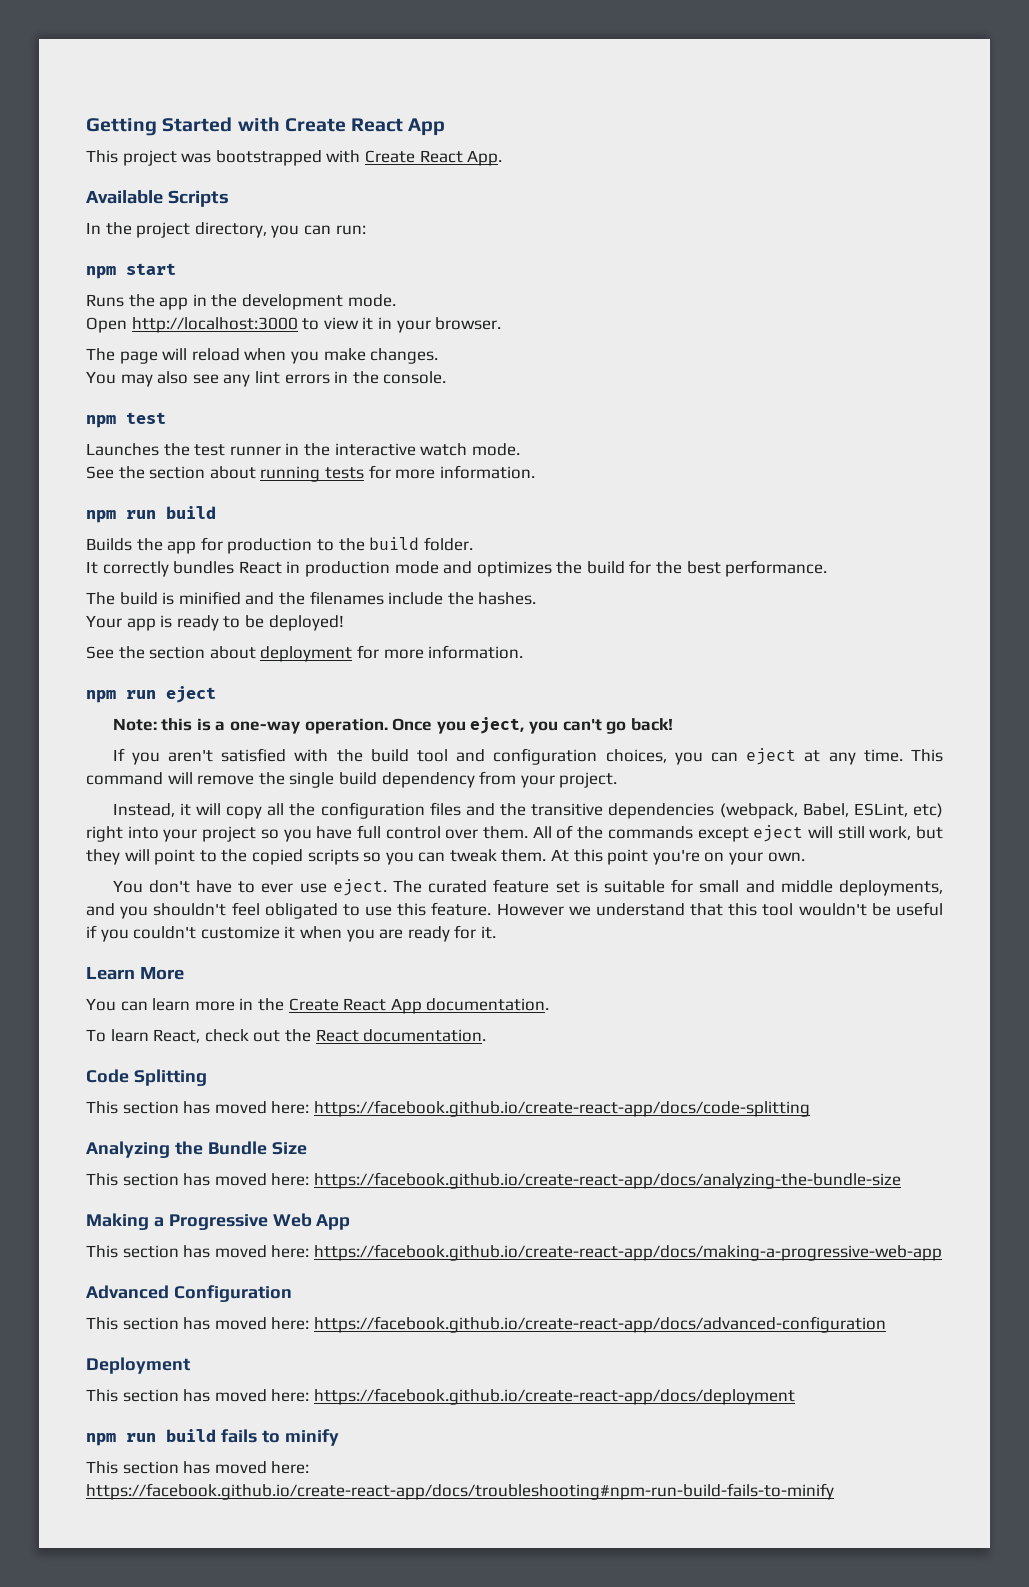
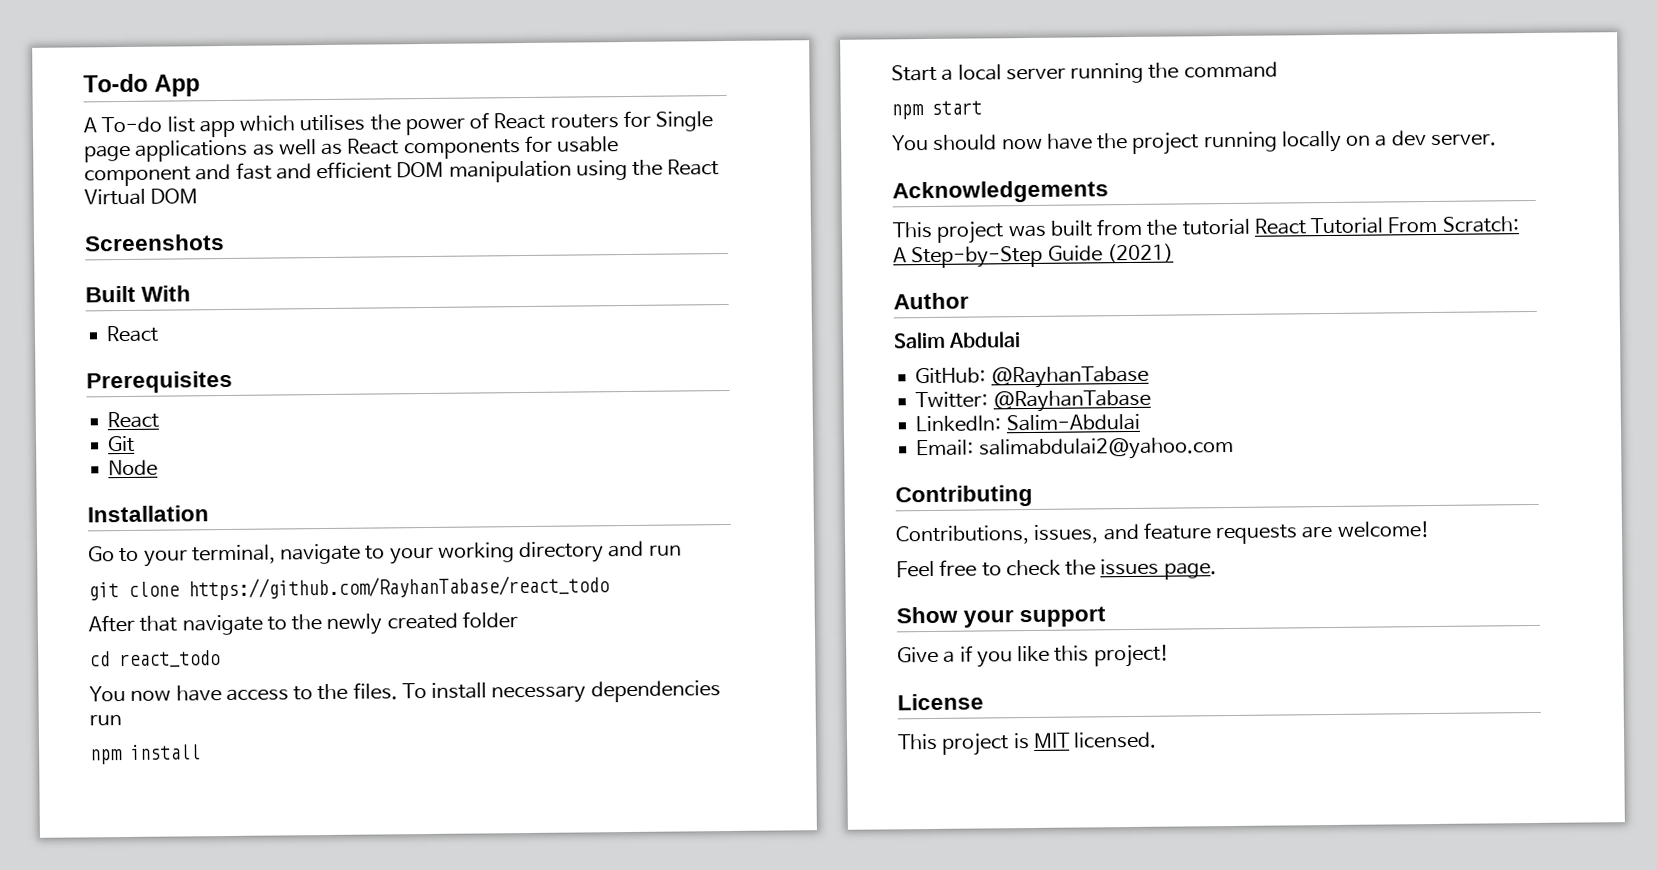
- Getting Started with Create React App
- This project was bootstrapped with Create React App.
- Available Scripts
- In the project directory, you can run:
+ To-do App
+ A To-do list app which utilises the power of React routers for Single page applications as well as React components for usable component and fast and efficient DOM manipulation using the React Virtual DOM
+ Screenshots
+ Built With
+ React
+ Prerequisites
+ React
+ Git
+ Node
+ Installation
+ Go to your terminal, navigate to your working directory and run
+ git clone https://github.com/RayhanTabase/react_todo
+ After that navigate to the newly created folder
+ cd react_todo
+ You now have access to the files. To install necessary dependencies run
+ npm install
+ Start a local server running the command
  npm start
- Runs the app in the development mode.
- Open http://localhost:3000 to view it in your browser.
- The page will reload when you make changes.
- You may also see any lint errors in the console.
- npm test
- Launches the test runner in the interactive watch mode.
- See the section about running tests for more information.
- npm run build
- Builds the app for production to the build folder.
- It correctly bundles React in production mode and optimizes the build for the best performance.
- The build is minified and the filenames include the hashes.
- Your app is ready to be deployed!
- See the section about deployment for more information.
- npm run eject
- Note: this is a one-way operation. Once you eject, you can't go back!
- If you aren't satisfied with the build tool and configuration choices, you can eject at any time. This command will remove the single build dependency from your project.
- Instead, it will copy all the configuration files and the transitive dependencies (webpack, Babel, ESLint, etc) right into your project so you have full control over them. All of the commands except eject will still work, but they will point to the copied scripts so you can tweak them. At this point you're on your own.
- You don't have to ever use eject. The curated feature set is suitable for small and middle deployments, and you shouldn't feel obligated to use this feature. However we understand that this tool wouldn't be useful if you couldn't customize it when you are ready for it.
- Learn More
- You can learn more in the Create React App documentation.
- To learn React, check out the React documentation.
- Code Splitting
- This section has moved here: https://facebook.github.io/create-react-app/docs/code-splitting
- Analyzing the Bundle Size
- This section has moved here: https://facebook.github.io/create-react-app/docs/analyzing-the-bundle-size
- Making a Progressive Web App
- This section has moved here: https://facebook.github.io/create-react-app/docs/making-a-progressive-web-app
- Advanced Configuration
- This section has moved here: https://facebook.github.io/create-react-app/docs/advanced-configuration
- Deployment
- This section has moved here: https://facebook.github.io/create-react-app/docs/deployment
- npm run build fails to minify
- This section has moved here: https://facebook.github.io/create-react-app/docs/troubleshooting#npm-run-build-fails-to-minify
+ You should now have the project running locally on a dev server.
+ Acknowledgements
+ This project was built from the tutorial React Tutorial From Scratch: A Step-by-Step Guide (2021)
+ Author
+ Salim Abdulai
+ GitHub: @RayhanTabase
+ Twitter: @RayhanTabase
+ LinkedIn: Salim-Abdulai
+ Email: salimabdulai2@yahoo.com
+ Contributing
+ Contributions, issues, and feature requests are welcome!
+ Feel free to check the issues page.
+ Show your support
+ Give a if you like this project!
+ License
+ This project is MIT licensed.

